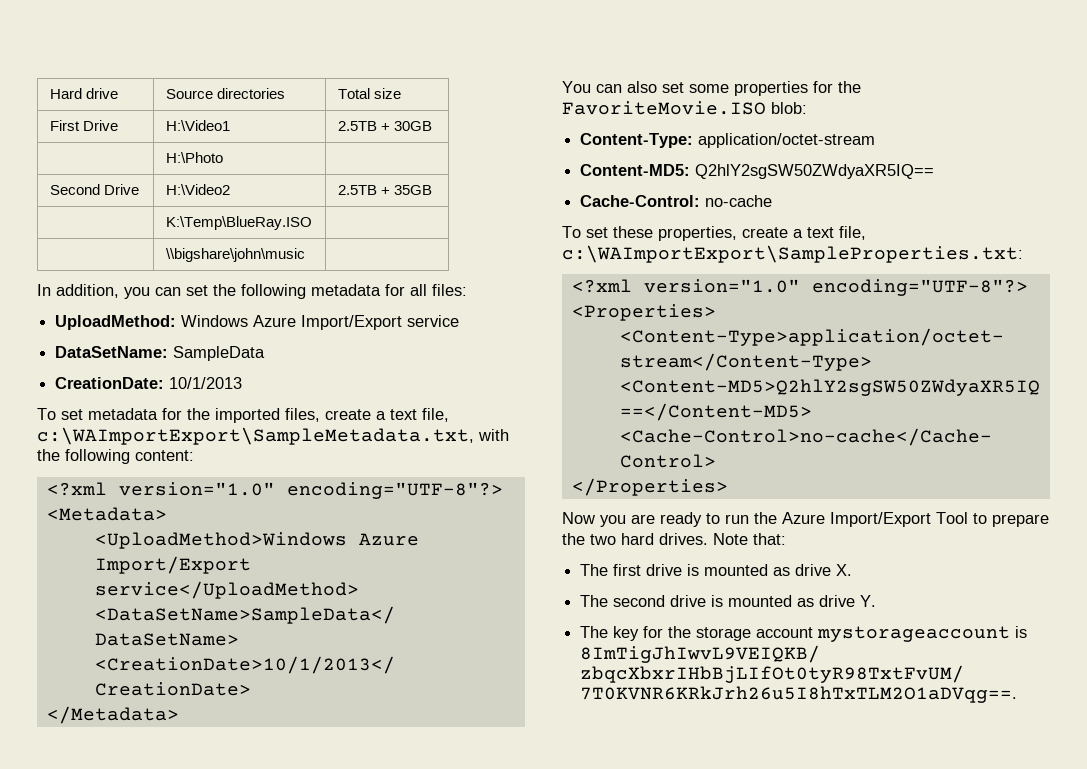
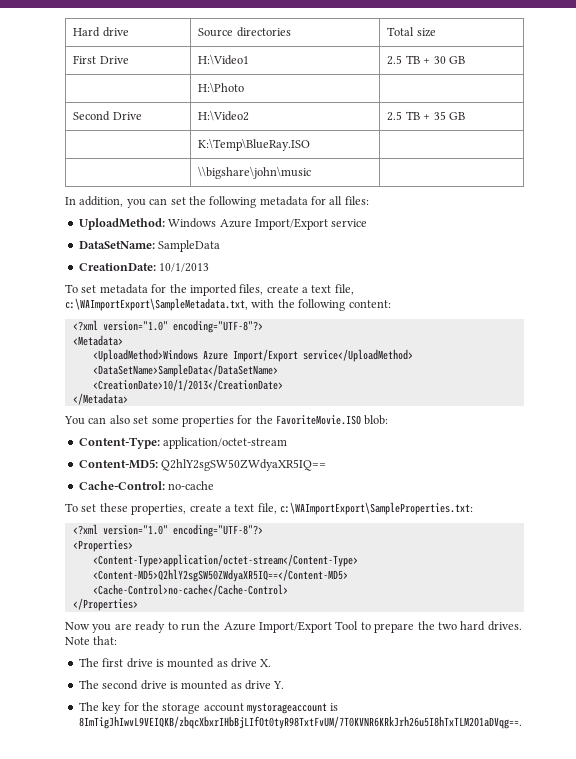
- First Drive | H:\Video1 | 2.5TB + 30GB
+ First Drive | H:\Video1 | 2.5 TB + 30 GB
- Second Drive | H:\Video2 | 2.5TB + 35GB
+ Second Drive | H:\Video2 | 2.5 TB + 35 GB

